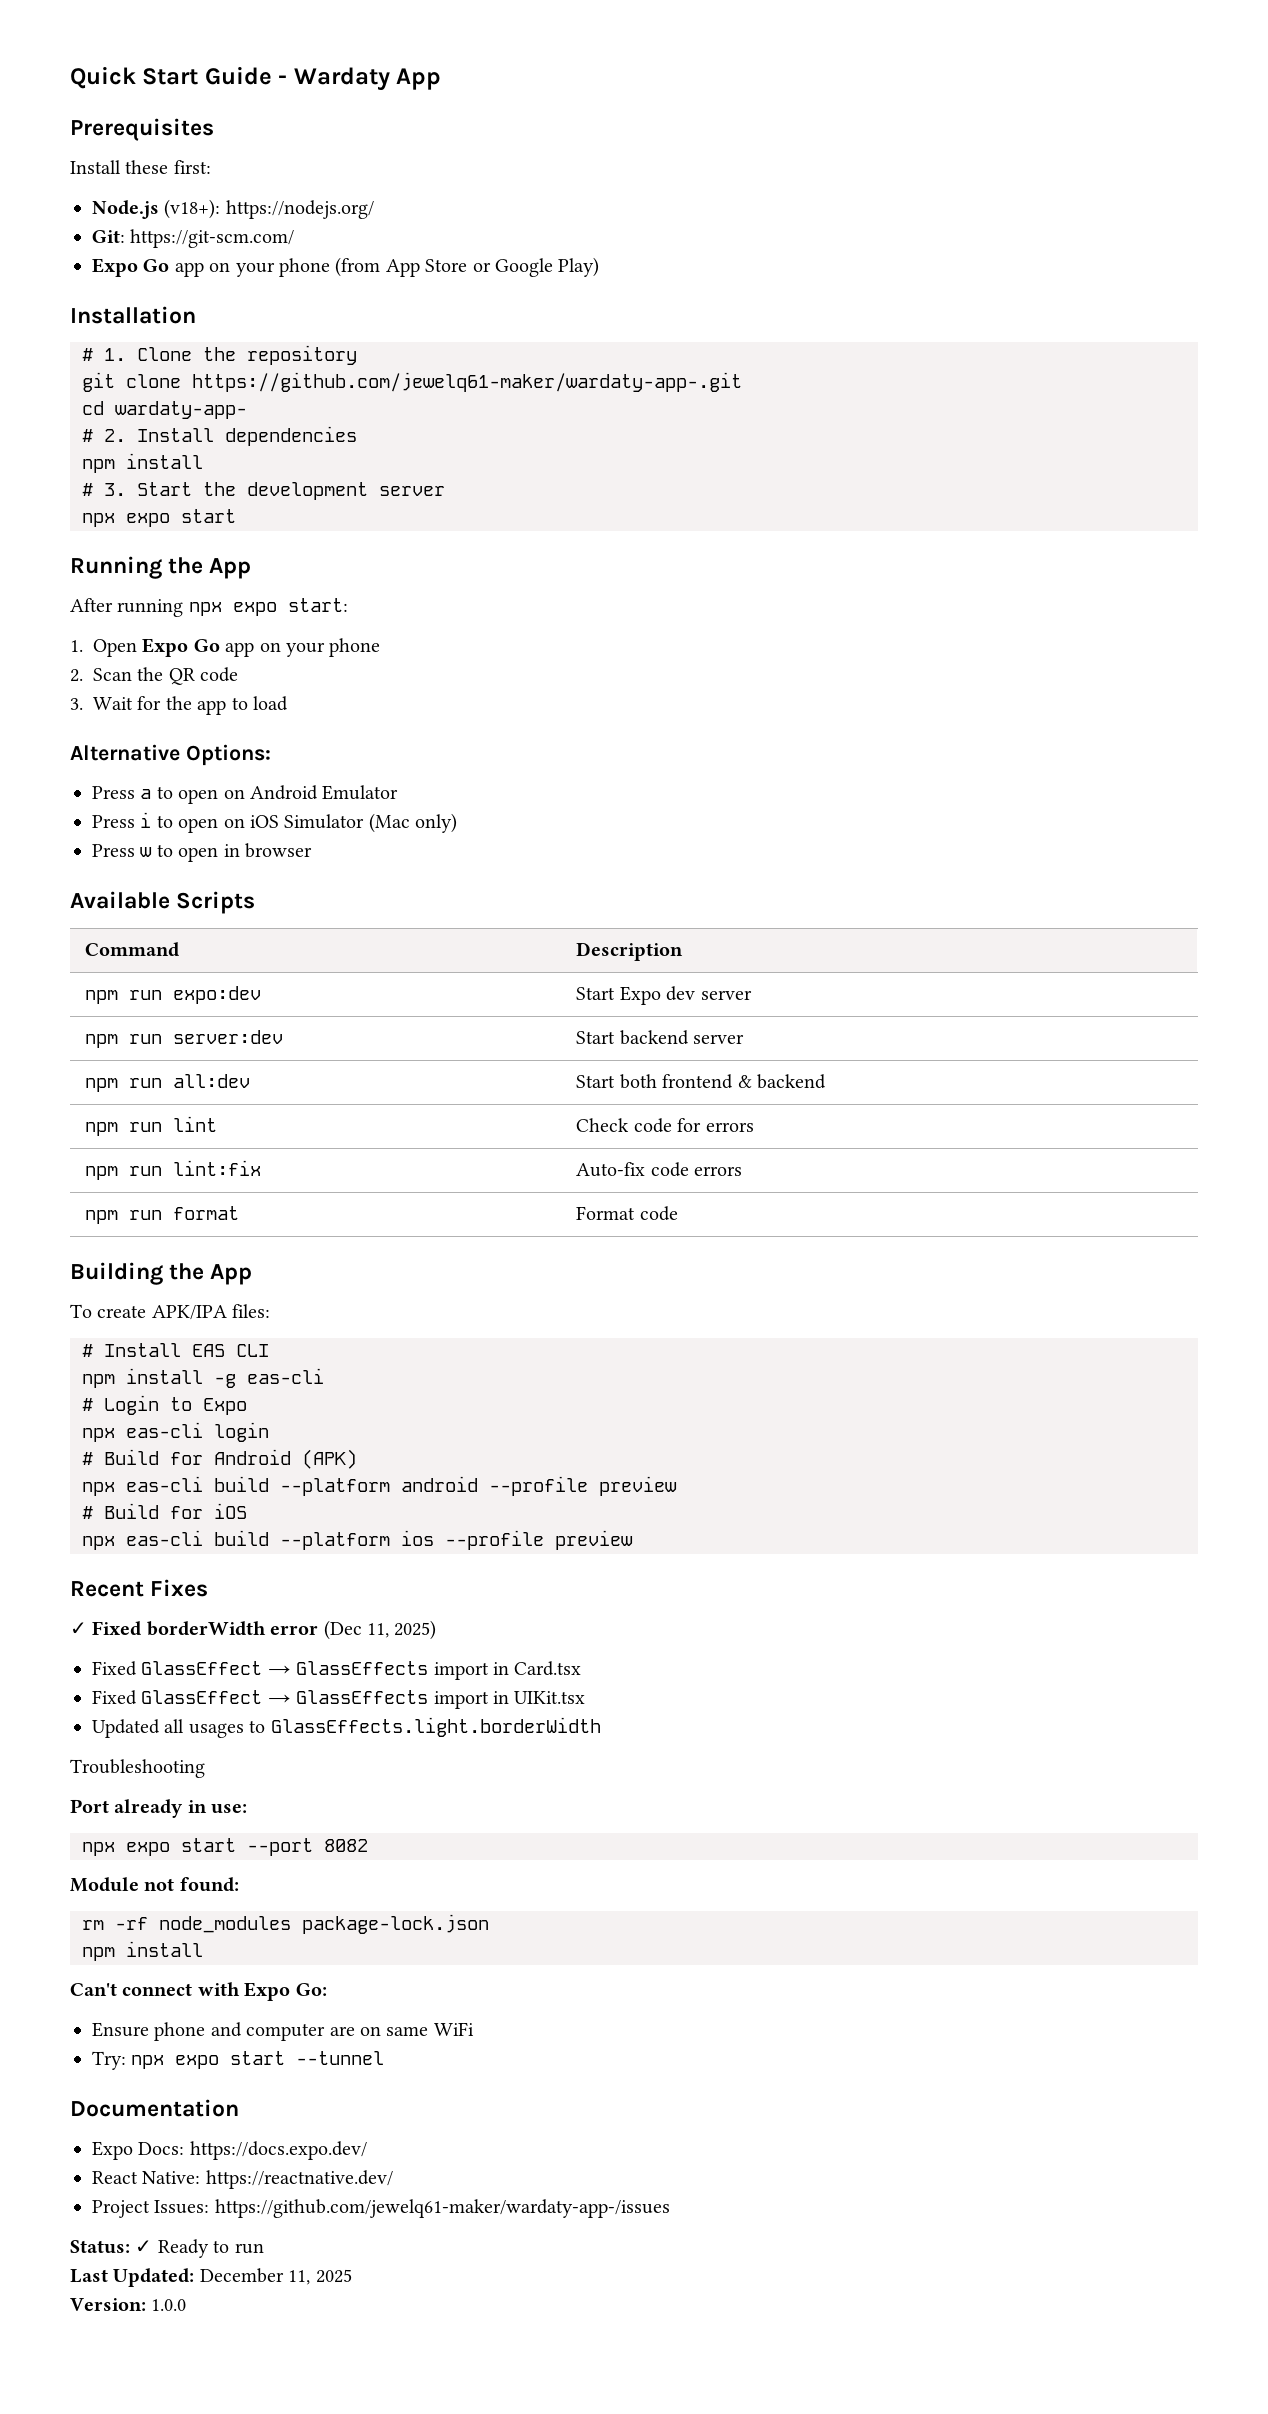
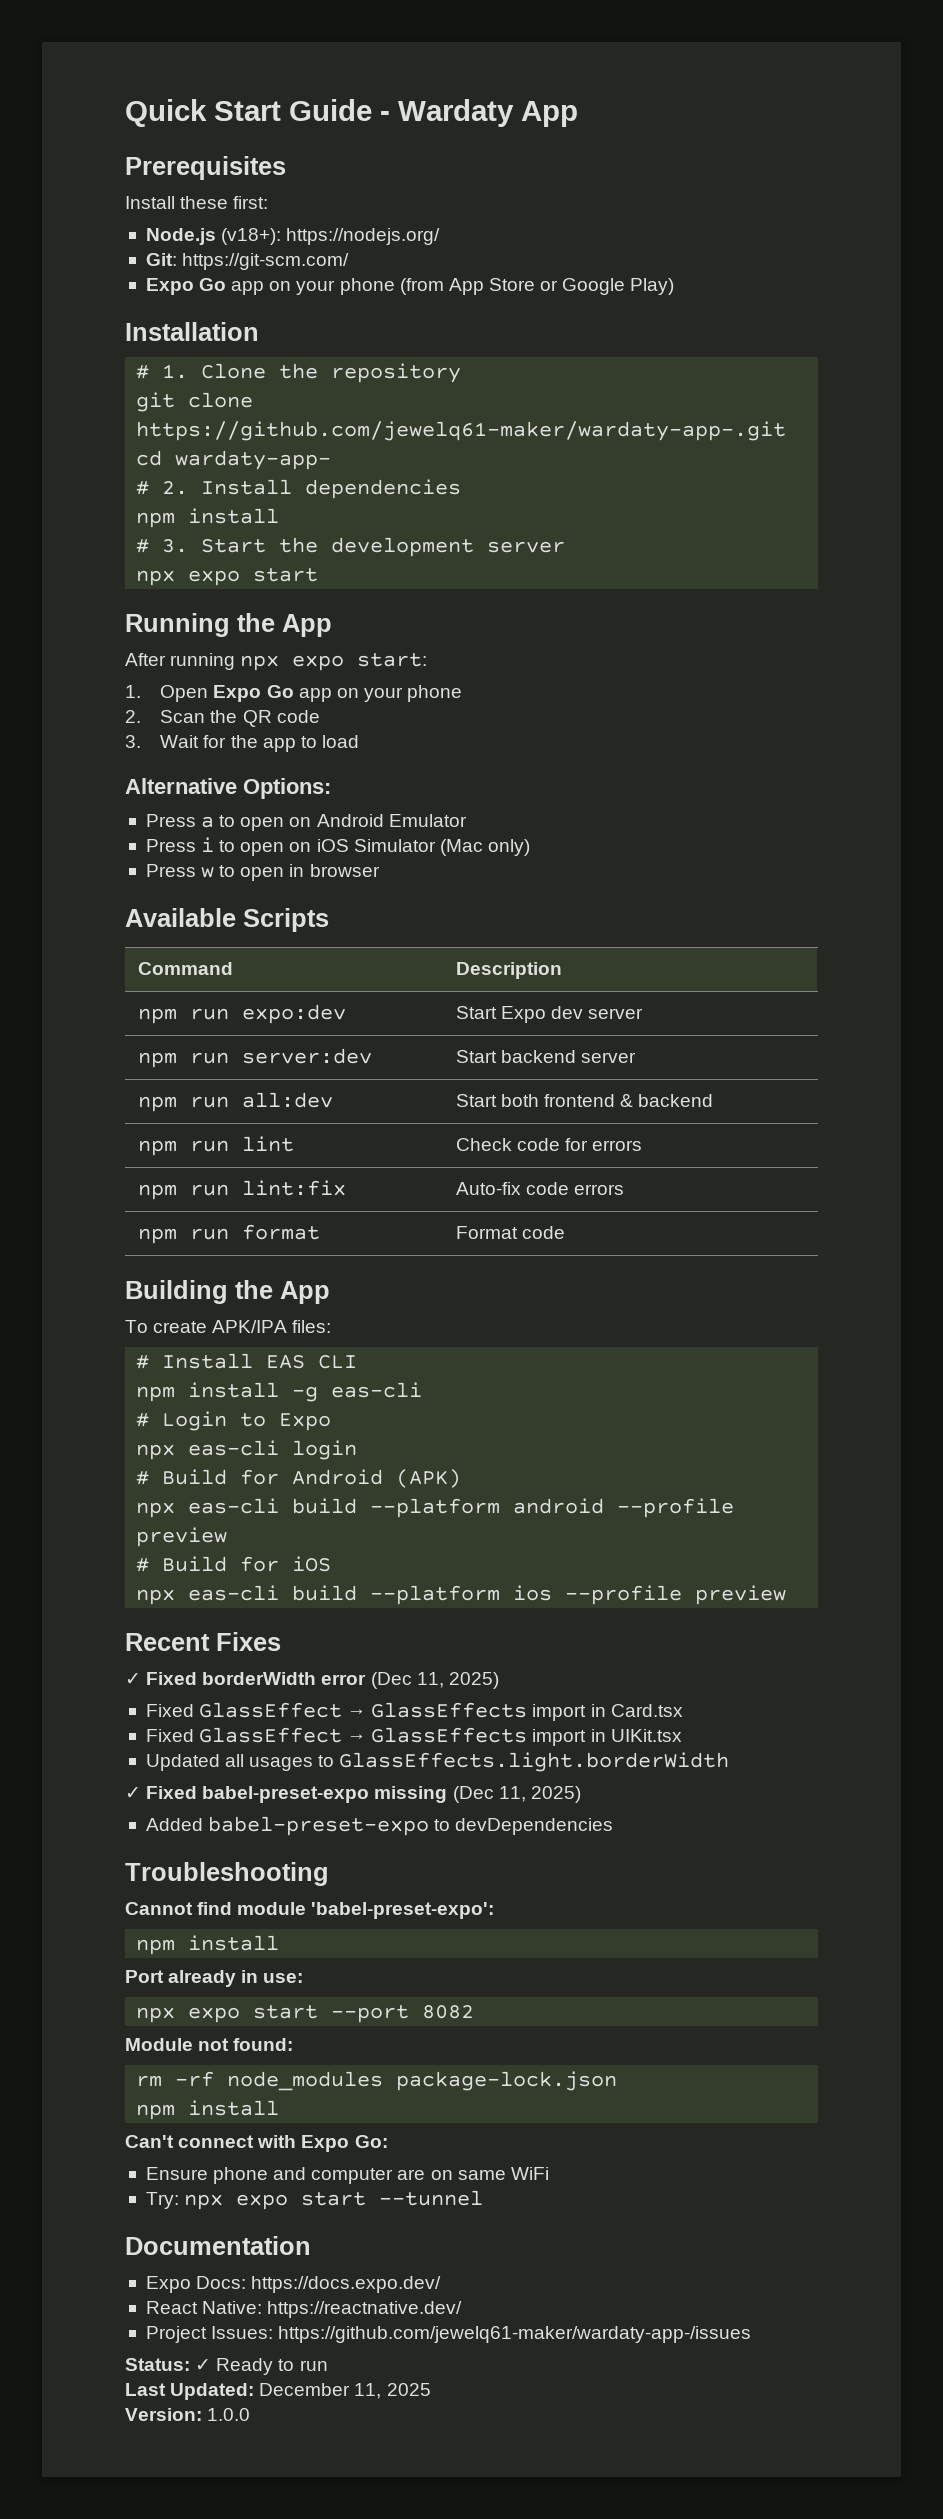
+ ✓ Fixed babel-preset-expo missing (Dec 11, 2025)
+ Added babel-preset-expo to devDependencies
  Troubleshooting
+ Cannot find module 'babel-preset-expo':
+ npm install

